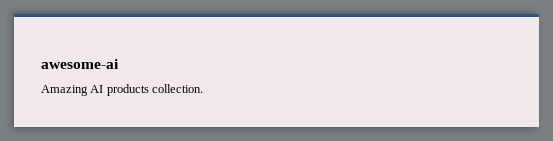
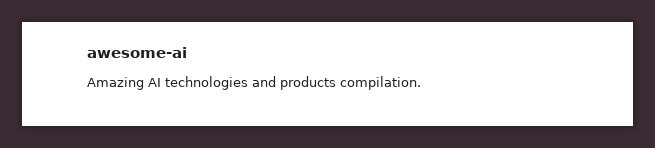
- Amazing AI products collection.
+ Amazing AI technologies and products compilation.

